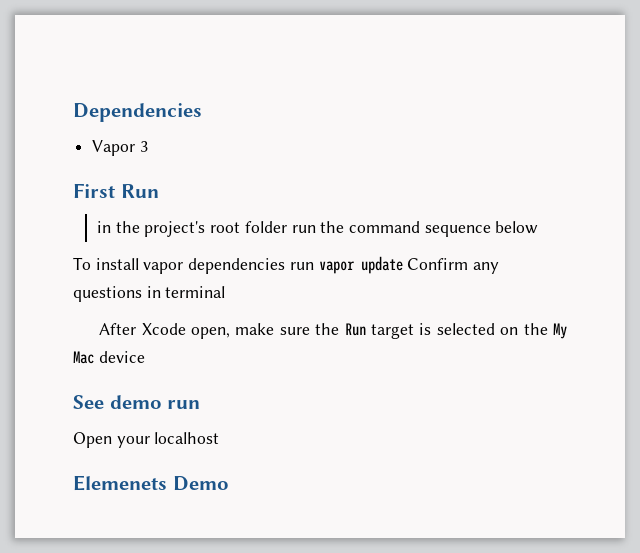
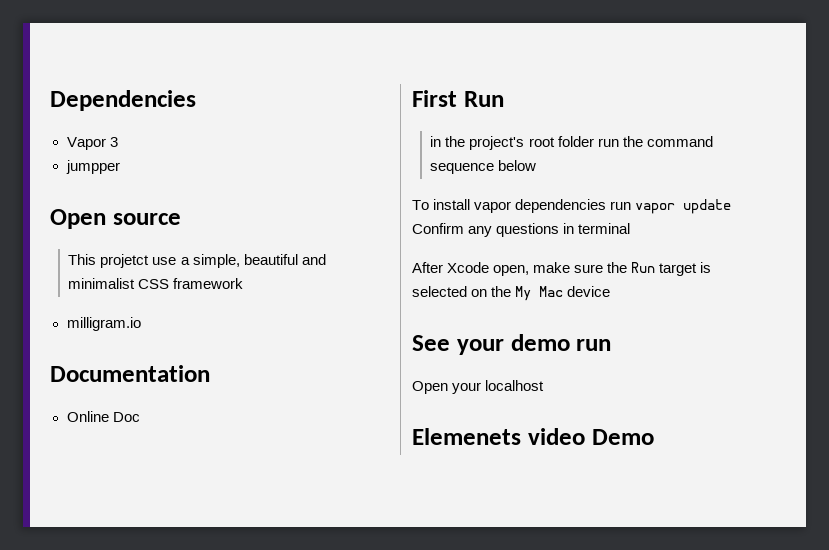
+ jumpper
+ Open source
+ This projetct use a simple, beautiful and minimalist CSS framework
+ milligram.io
+ Documentation
+ Online Doc
- See demo run
+ See your demo run
- Elemenets Demo
+ Elemenets video Demo

